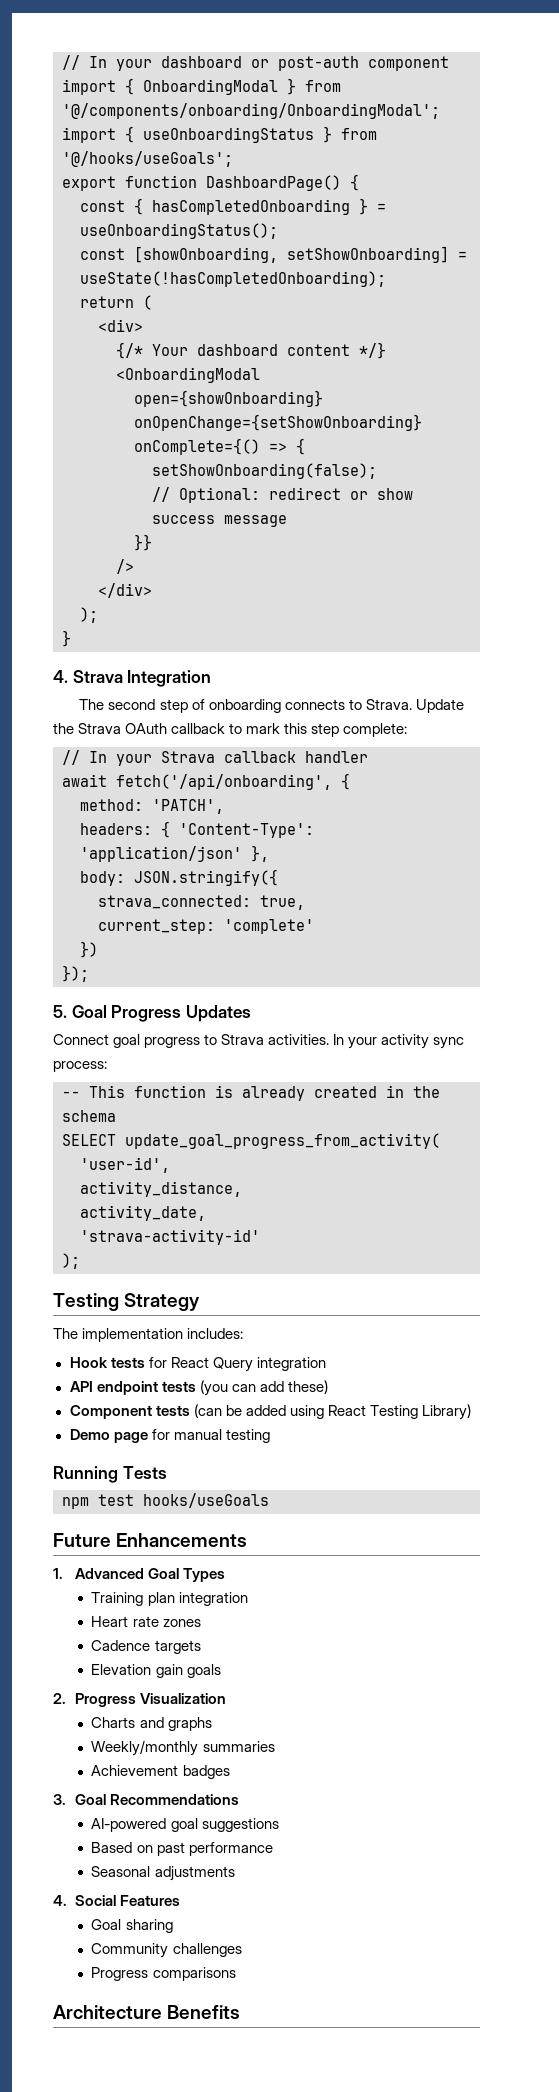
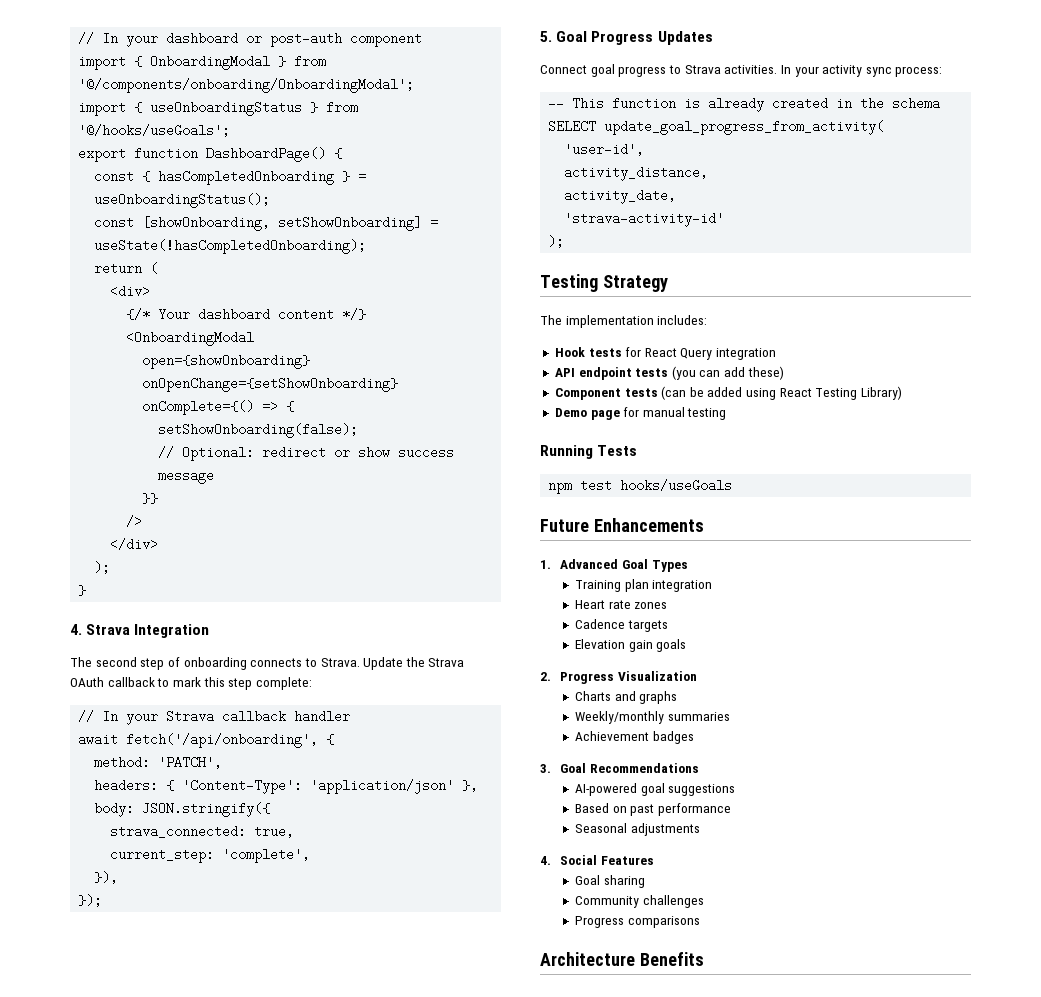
- current_step: 'complete'
- })
+ current_step: 'complete',
+ }),

